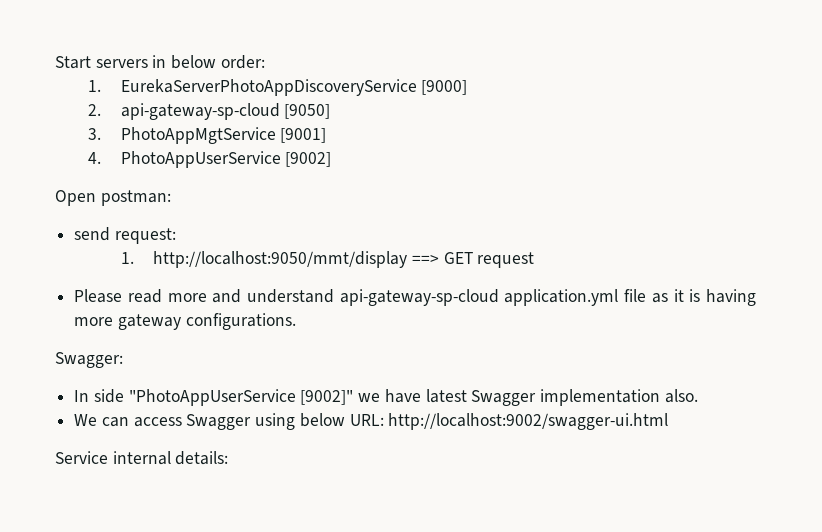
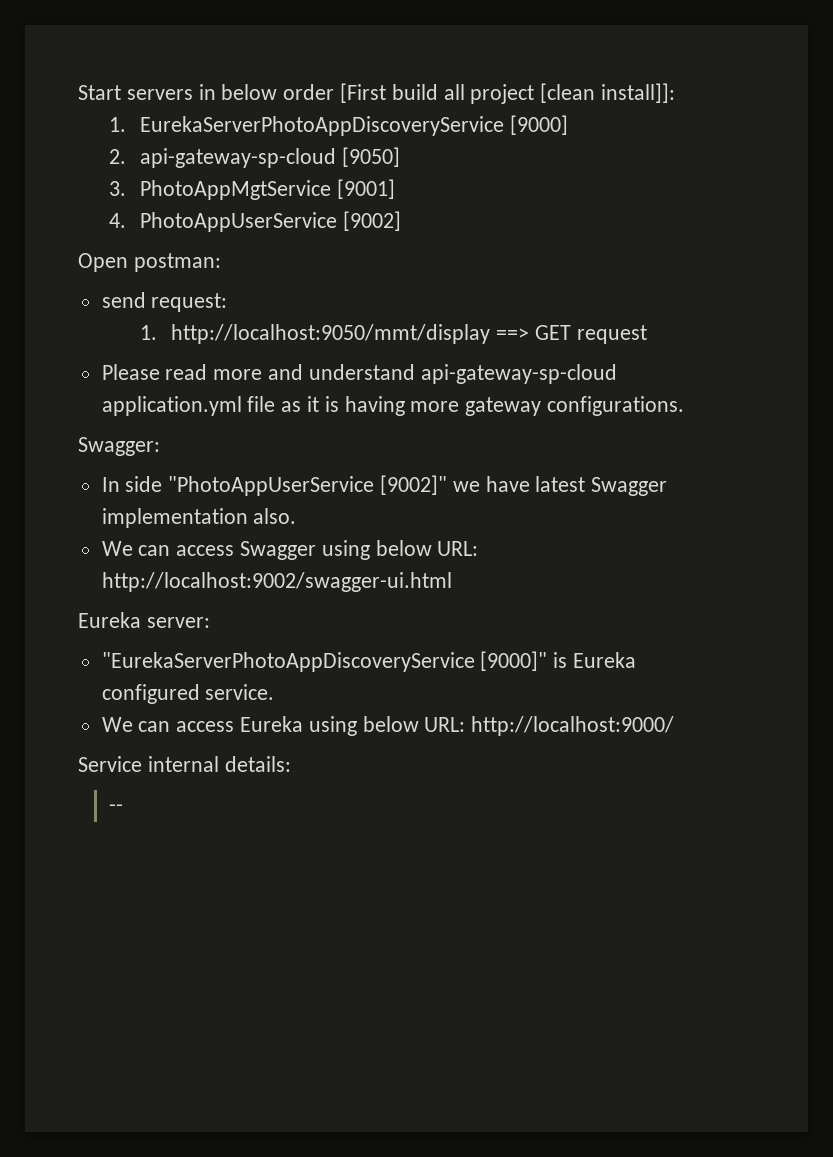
- Start servers in below order:
+ Start servers in below order [First build all project [clean install]]:
+ Eureka server:
+ "EurekaServerPhotoAppDiscoveryService [9000]" is Eureka configured service.
+ We can access Eureka using below URL: http://localhost:9000/
+ --

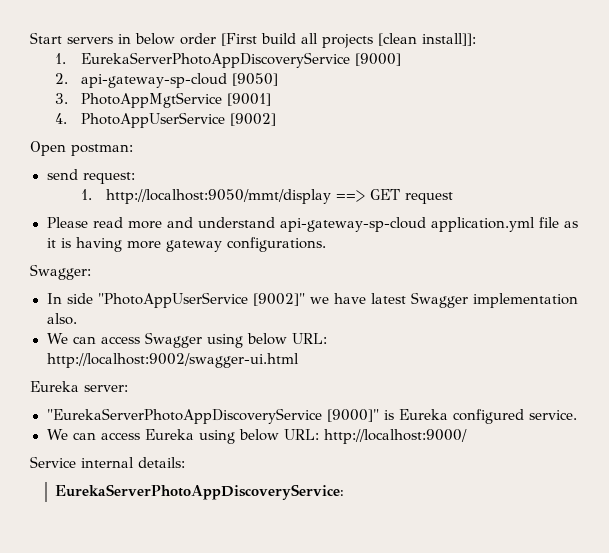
- Start servers in below order [First build all project [clean install]]:
+ Start servers in below order [First build all projects [clean install]]:
- --
+ EurekaServerPhotoAppDiscoveryService:

